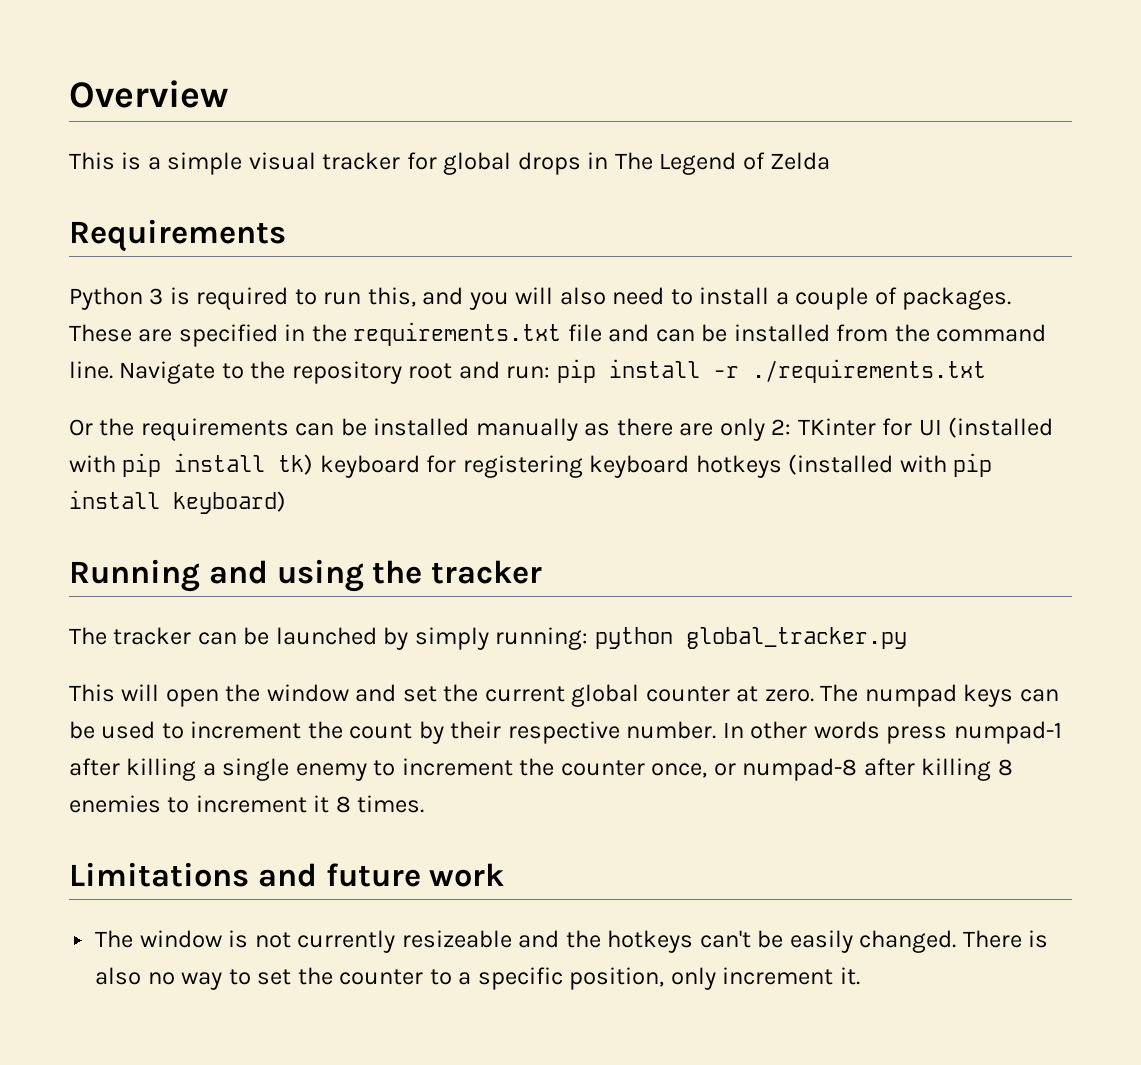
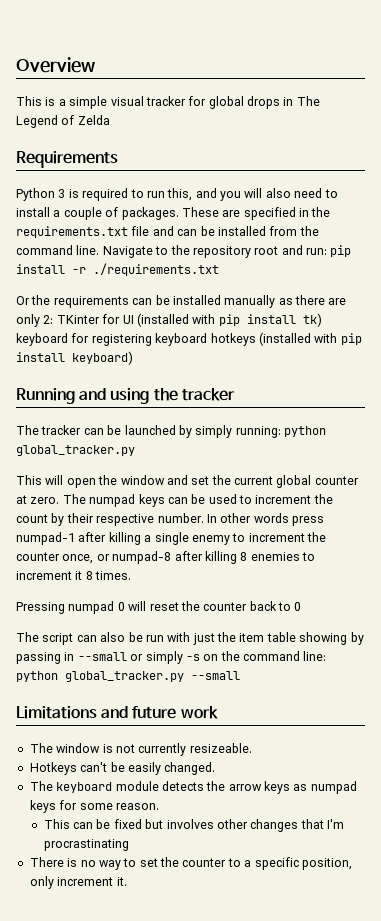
+ Pressing numpad 0 will reset the counter back to 0
+ The script can also be run with just the item table showing by passing in --small or simply -s on the command line: python global_tracker.py --small
- The window is not currently resizeable and the hotkeys can't be easily changed. There is also no way to set the counter to a specific position, only increment it.
+ The window is not currently resizeable.
+ Hotkeys can't be easily changed.
+ The keyboard module detects the arrow keys as numpad keys for some reason.
+ This can be fixed but involves other changes that I'm procrastinating
+ There is no way to set the counter to a specific position, only increment it.

